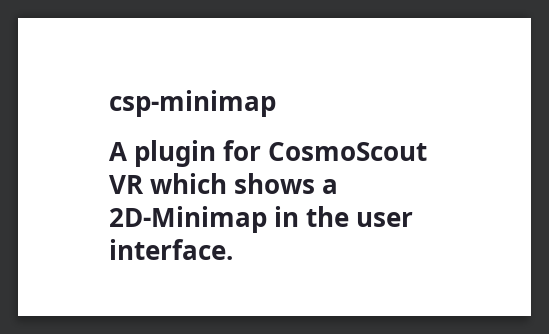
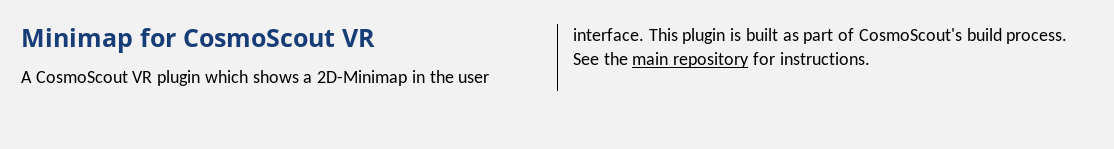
- csp-minimap
- A plugin for CosmoScout VR which shows a 2D-Minimap in the user interface.
+ Minimap for CosmoScout VR
+ A CosmoScout VR plugin which shows a 2D-Minimap in the user interface.
+ This plugin is built as part of CosmoScout's build process. See the main repository for instructions.

